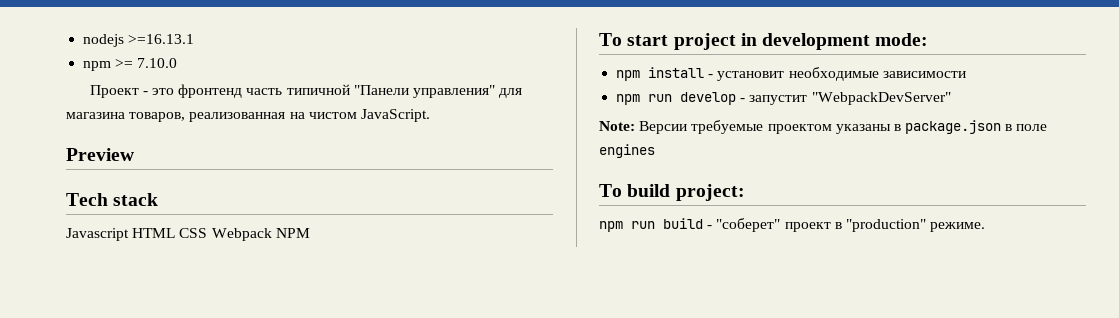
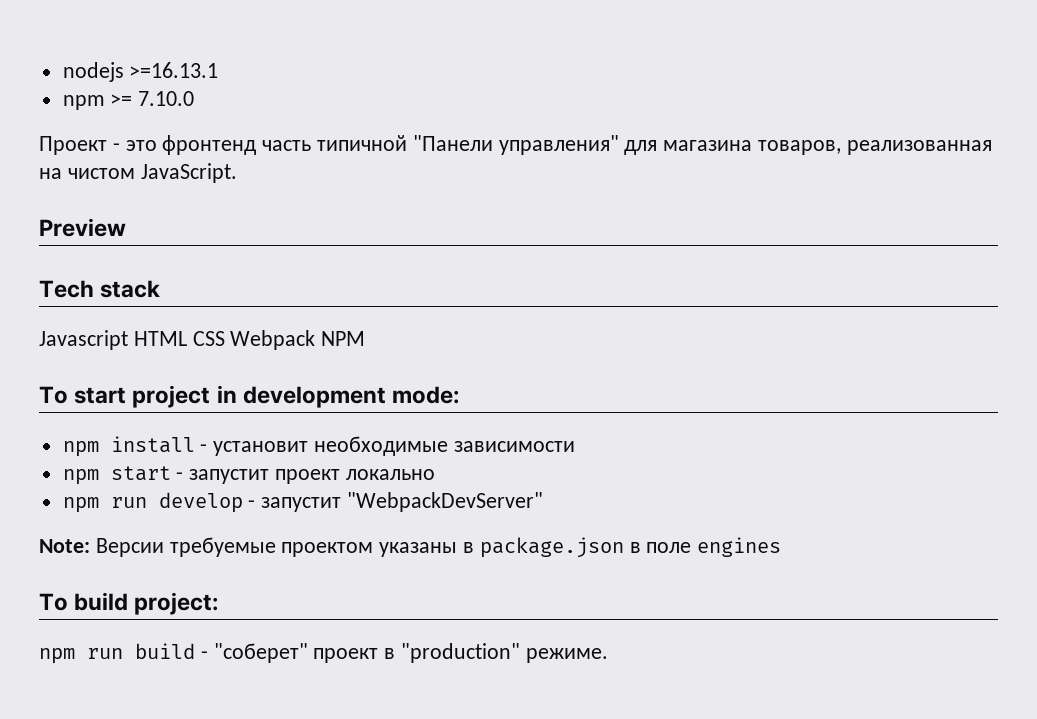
+ npm start - запустит проект локально

